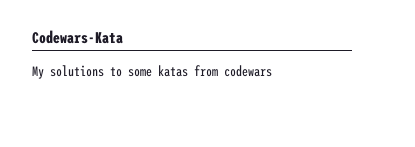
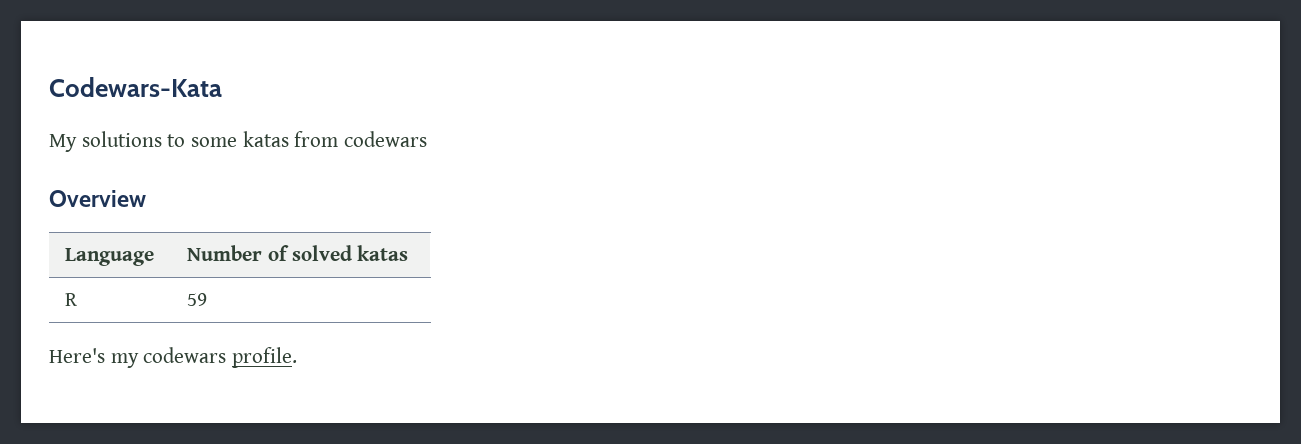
+ Overview
+ Language | Number of solved katas
+ R | 59
+ Here's my codewars profile.

